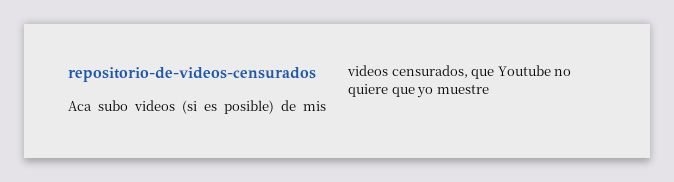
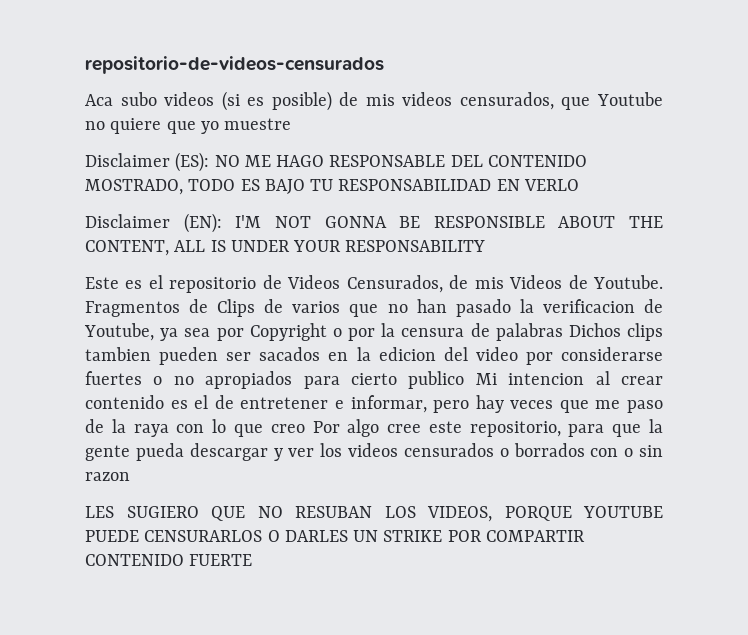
+ Disclaimer (ES): NO ME HAGO RESPONSABLE DEL CONTENIDO MOSTRADO, TODO ES BAJO TU RESPONSABILIDAD EN VERLO
+ Disclaimer (EN): I'M NOT GONNA BE RESPONSIBLE ABOUT THE CONTENT, ALL IS UNDER YOUR RESPONSABILITY
+ Este es el repositorio de Videos Censurados, de mis Videos de Youtube. Fragmentos de Clips de varios que no han pasado la verificacion de Youtube, ya sea por Copyright o por la censura de palabras Dichos clips tambien pueden ser sacados en la edicion del video por considerarse fuertes o no apropiados para cierto publico Mi intencion al crear contenido es el de entretener e informar, pero hay veces que me paso de la raya con lo que creo Por algo cree este repositorio, para que la gente pueda descargar y ver los videos censurados o borrados con o sin razon
+ LES SUGIERO QUE NO RESUBAN LOS VIDEOS, PORQUE YOUTUBE PUEDE CENSURARLOS O DARLES UN STRIKE POR COMPARTIR CONTENIDO FUERTE

